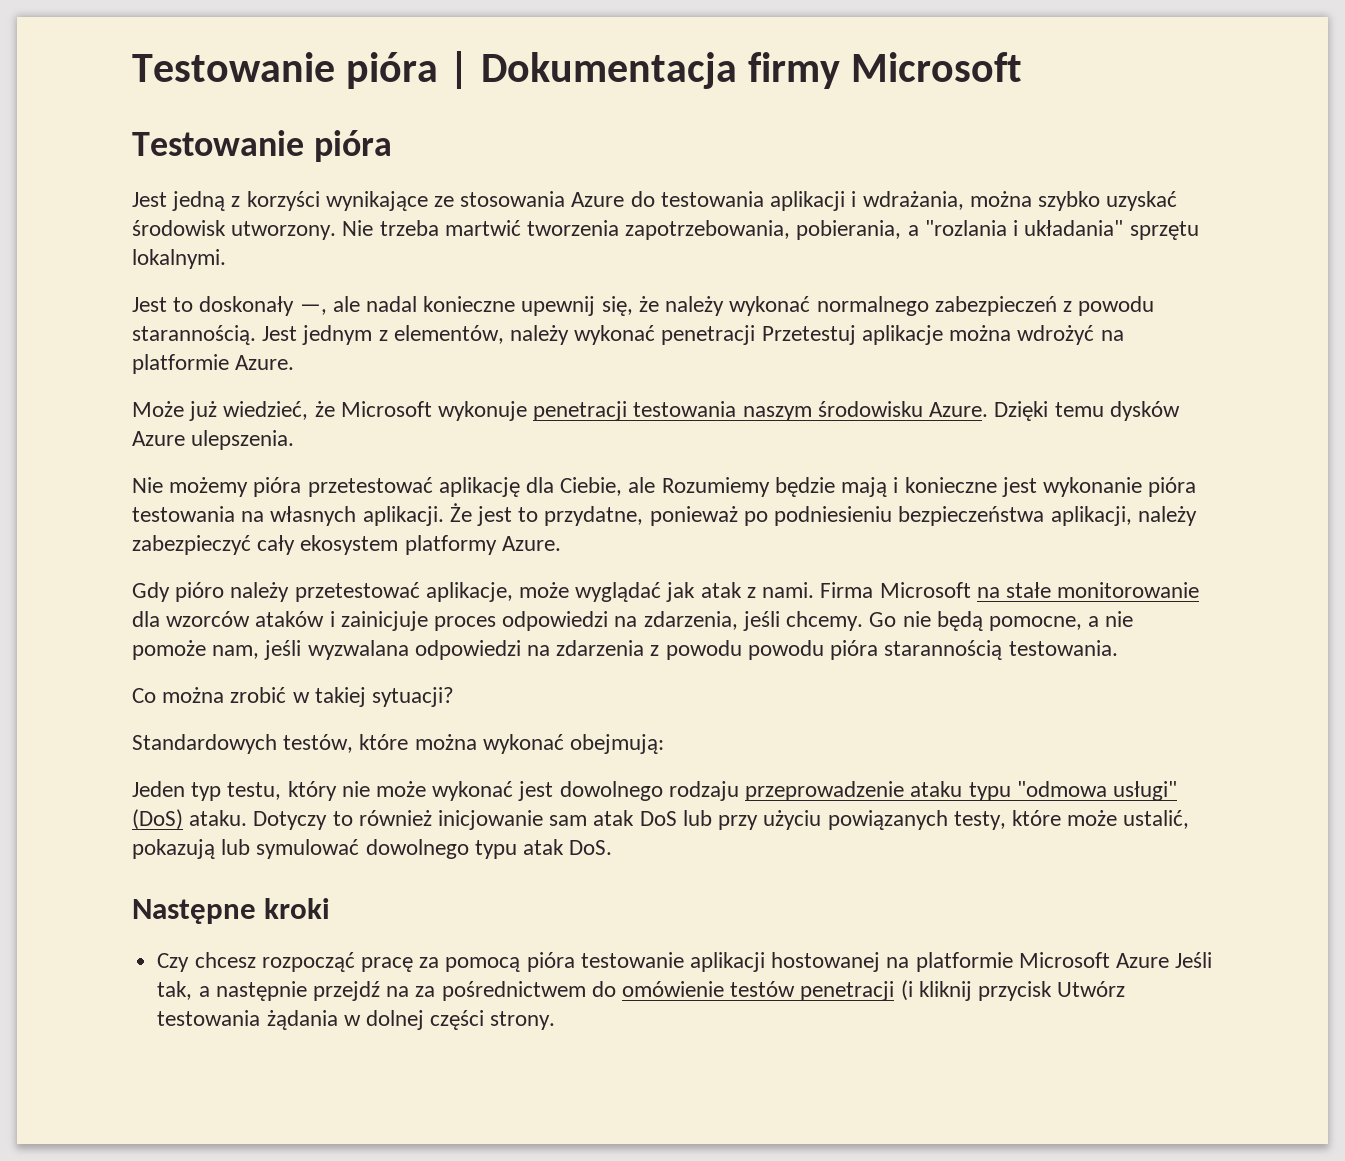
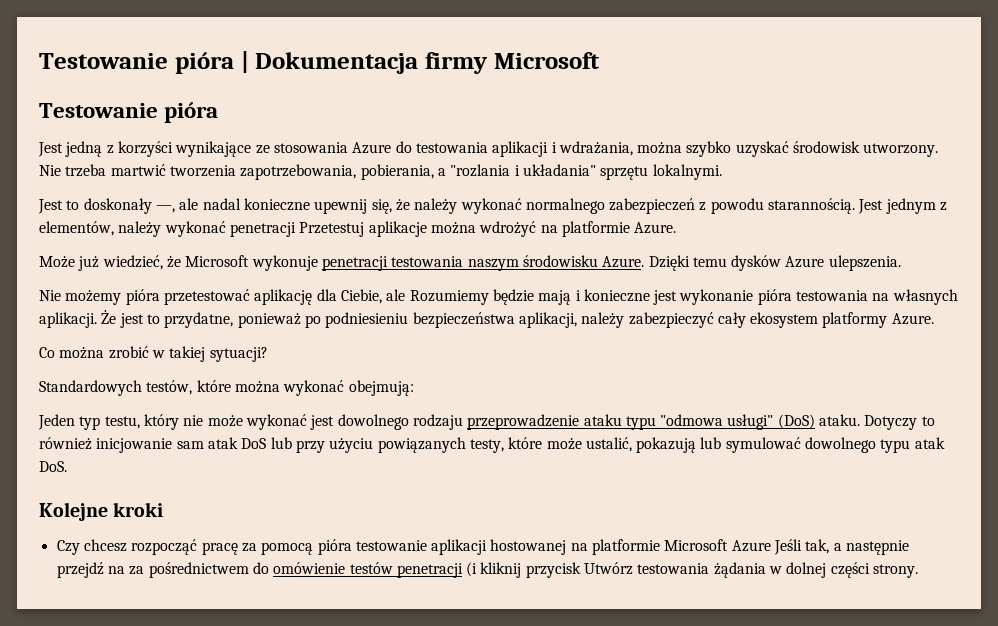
- Gdy pióro należy przetestować aplikacje, może wyglądać jak atak z nami. Firma Microsoft na stałe monitorowanie dla wzorców ataków i zainicjuje proces odpowiedzi na zdarzenia, jeśli chcemy. Go nie będą pomocne, a nie pomoże nam, jeśli wyzwalana odpowiedzi na zdarzenia z powodu powodu pióra starannością testowania.
- Następne kroki
+ Kolejne kroki

